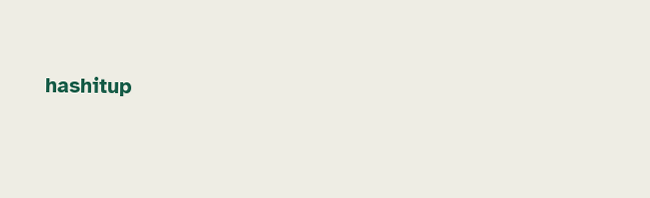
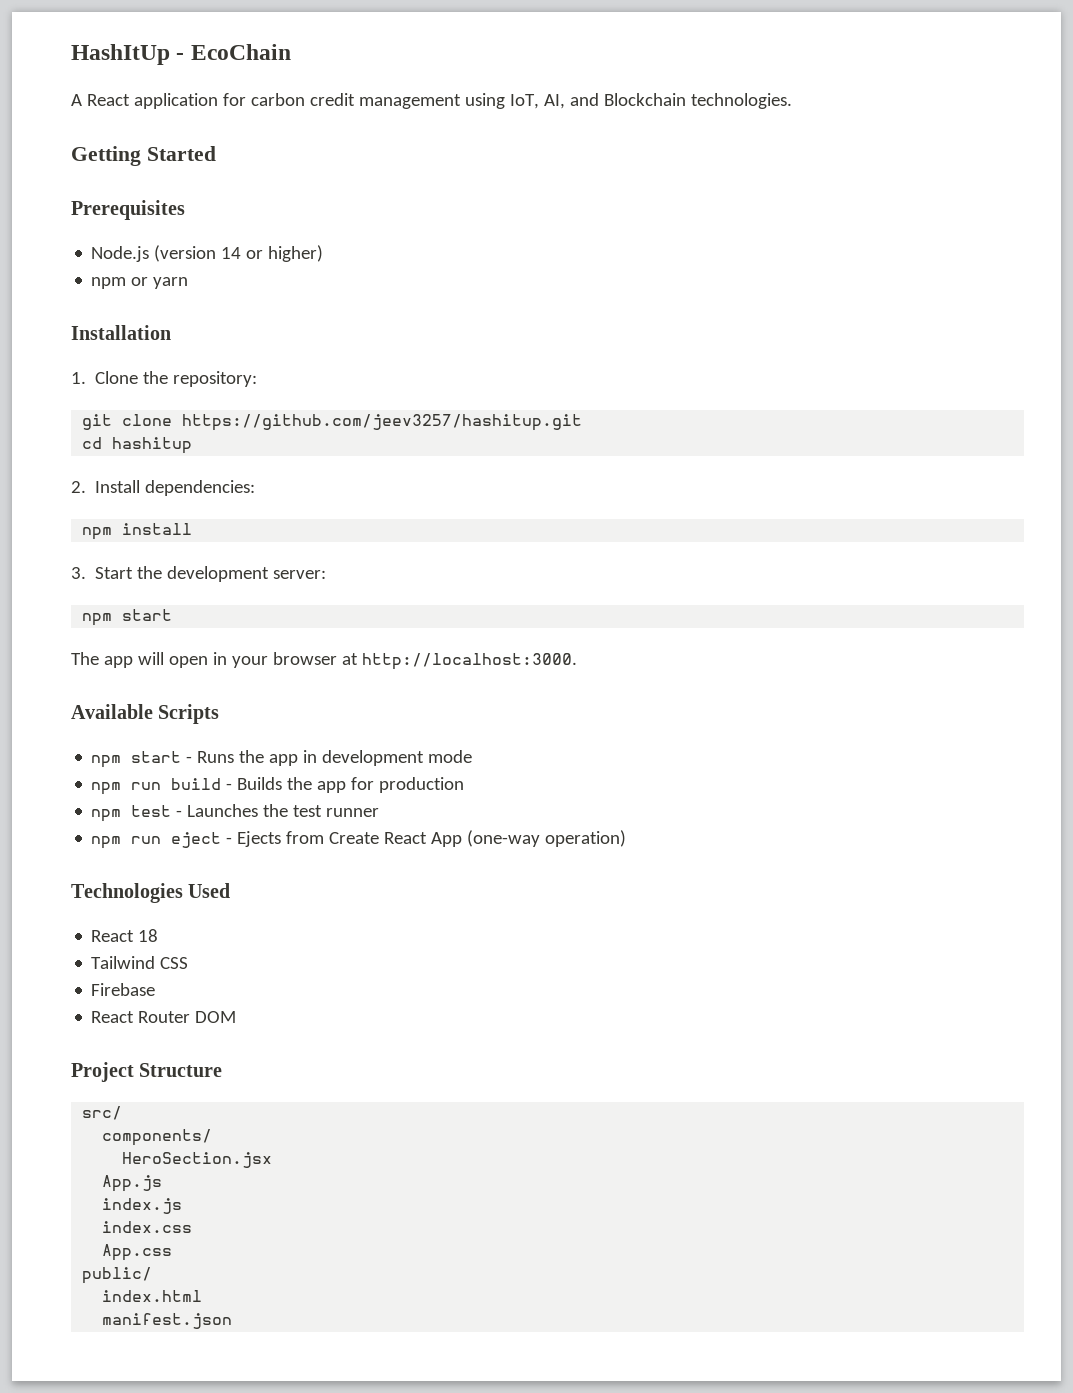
- hashitup
+ HashItUp - EcoChain
+ A React application for carbon credit management using IoT, AI, and Blockchain technologies.
+ Getting Started
+ Prerequisites
+ Node.js (version 14 or higher)
+ npm or yarn
+ Installation
+ 1. Clone the repository:
+ git clone https://github.com/jeev3257/hashitup.git
+ cd hashitup
+ 2. Install dependencies:
+ npm install
+ 3. Start the development server:
+ npm start
+ The app will open in your browser at http://localhost:3000.
+ Available Scripts
+ npm start - Runs the app in development mode
+ npm run build - Builds the app for production
+ npm test - Launches the test runner
+ npm run eject - Ejects from Create React App (one-way operation)
+ Technologies Used
+ React 18
+ Tailwind CSS
+ Firebase
+ React Router DOM
+ Project Structure
+ src/
+ components/
+ HeroSection.jsx
+ App.js
+ index.js
+ index.css
+ App.css
+ public/
+ index.html
+ manifest.json

